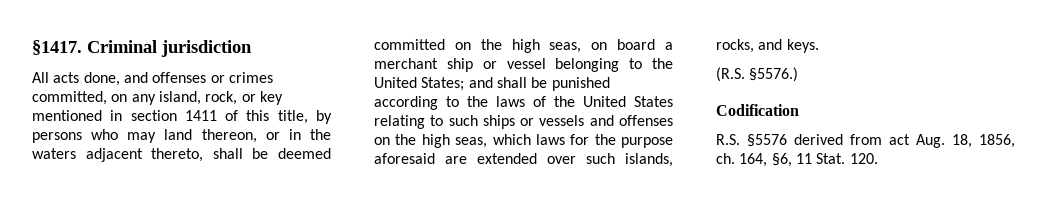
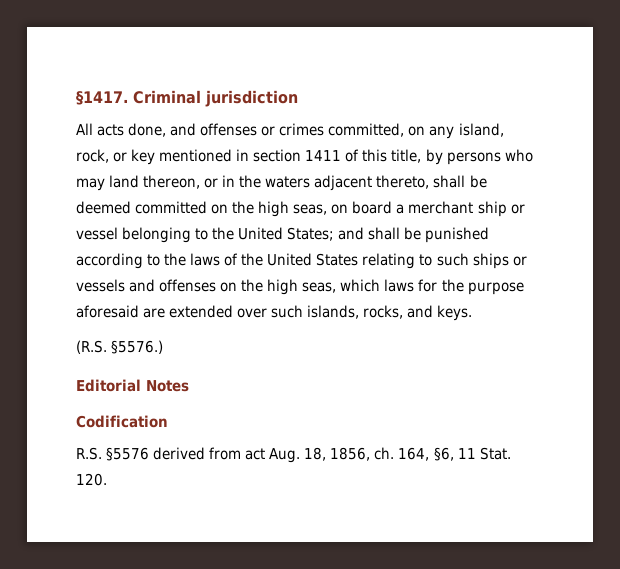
+ Editorial Notes

